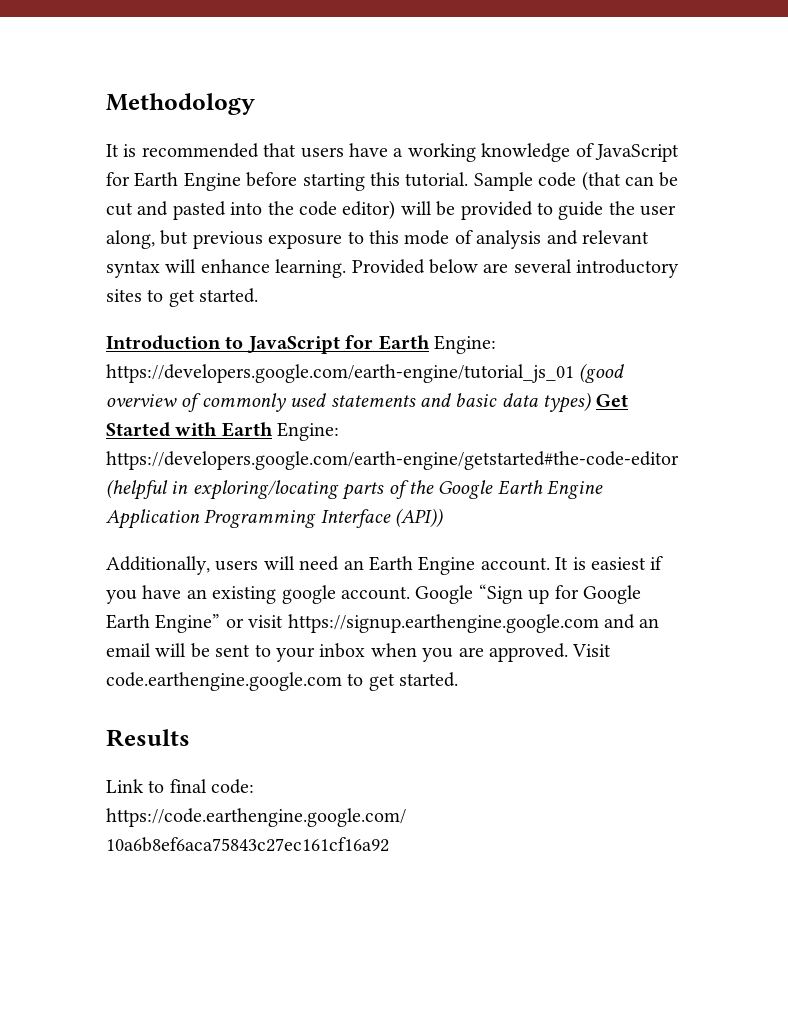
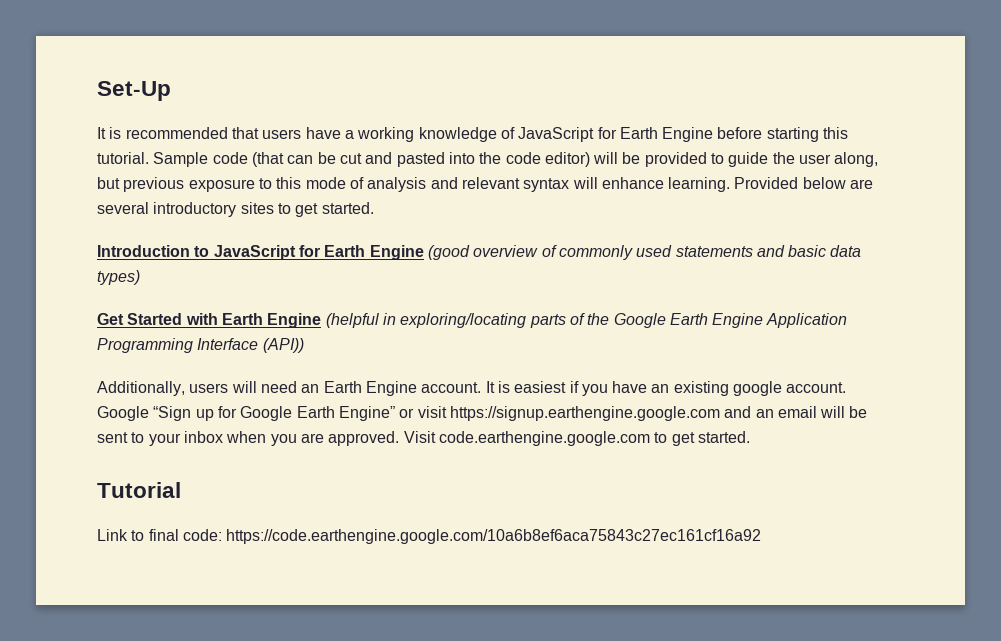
- Methodology
+ Set-Up
- Introduction to JavaScript for Earth Engine: https://developers.google.com/earth-engine/tutorial_js_01 (good overview of commonly used statements and basic data types) Get Started with Earth Engine: https://developers.google.com/earth-engine/getstarted#the-code-editor (helpful in exploring/locating parts of the Google Earth Engine Application Programming Interface (API))
+ Introduction to JavaScript for Earth Engine (good overview of commonly used statements and basic data types)
+ Get Started with Earth Engine (helpful in exploring/locating parts of the Google Earth Engine Application Programming Interface (API))
- Results
+ Tutorial

